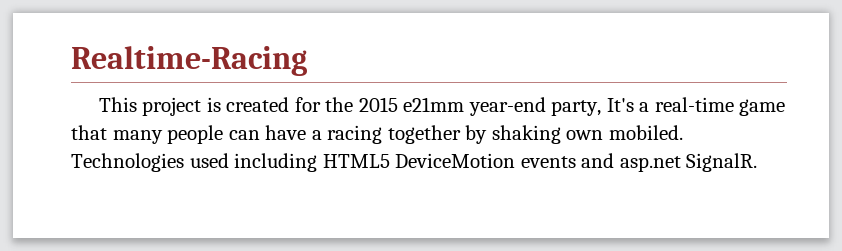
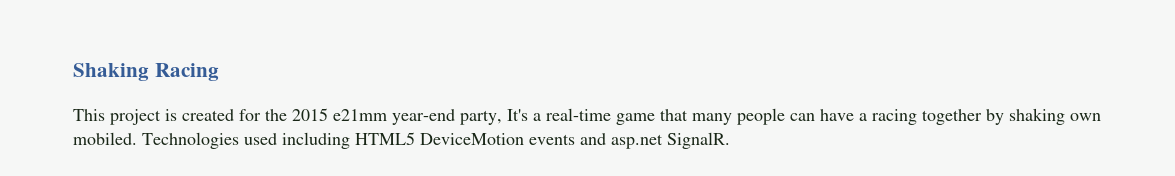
- Realtime-Racing
+ Shaking Racing

